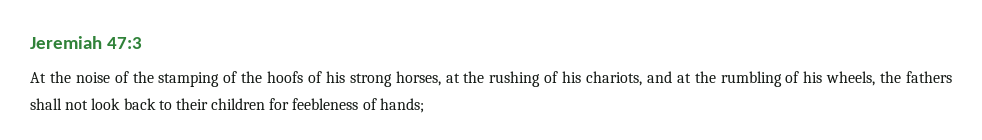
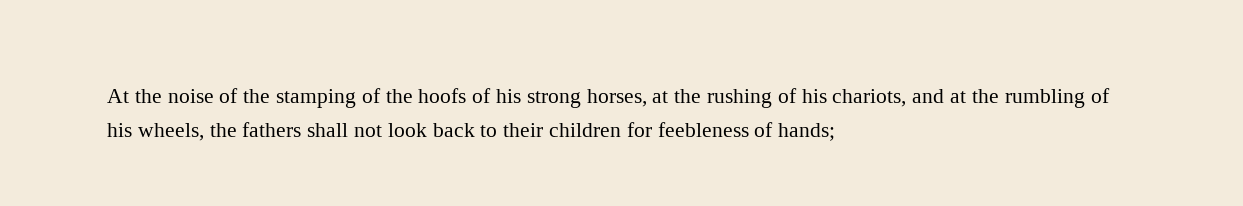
- Jeremiah 47:3

